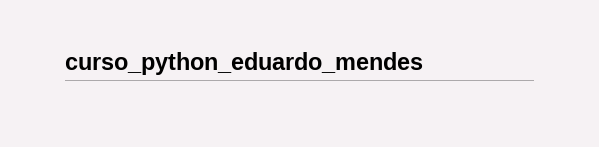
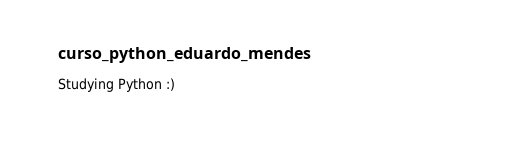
+ Studying Python :)

